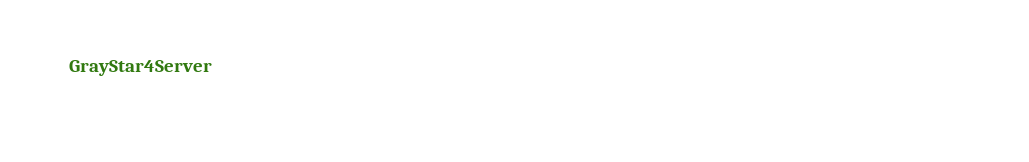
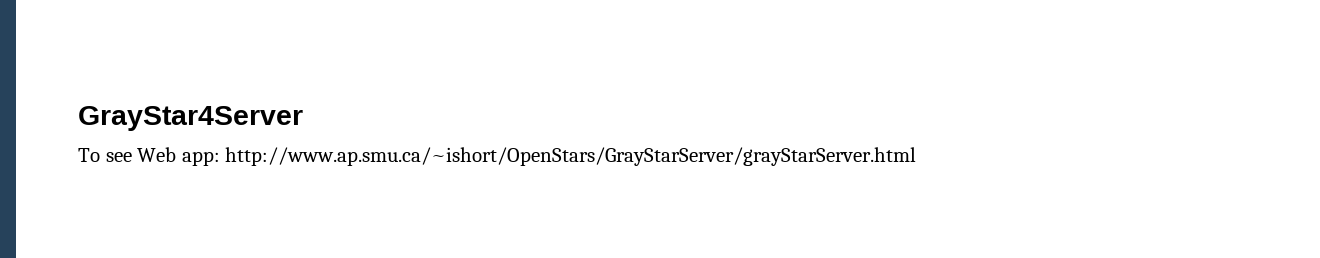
+ To see Web app: http://www.ap.smu.ca/~ishort/OpenStars/GrayStarServer/grayStarServer.html

